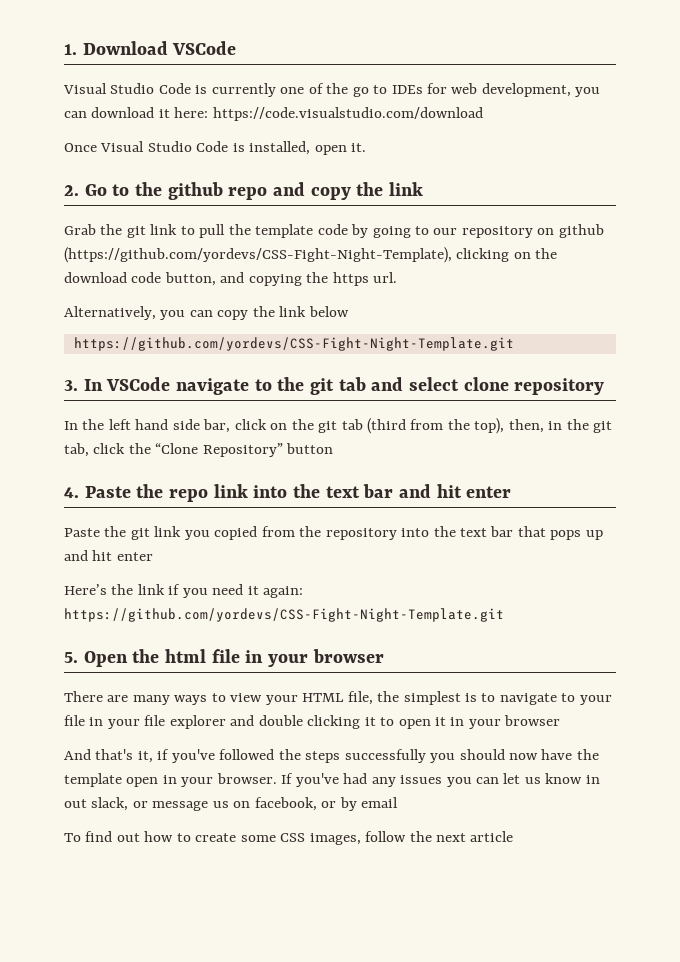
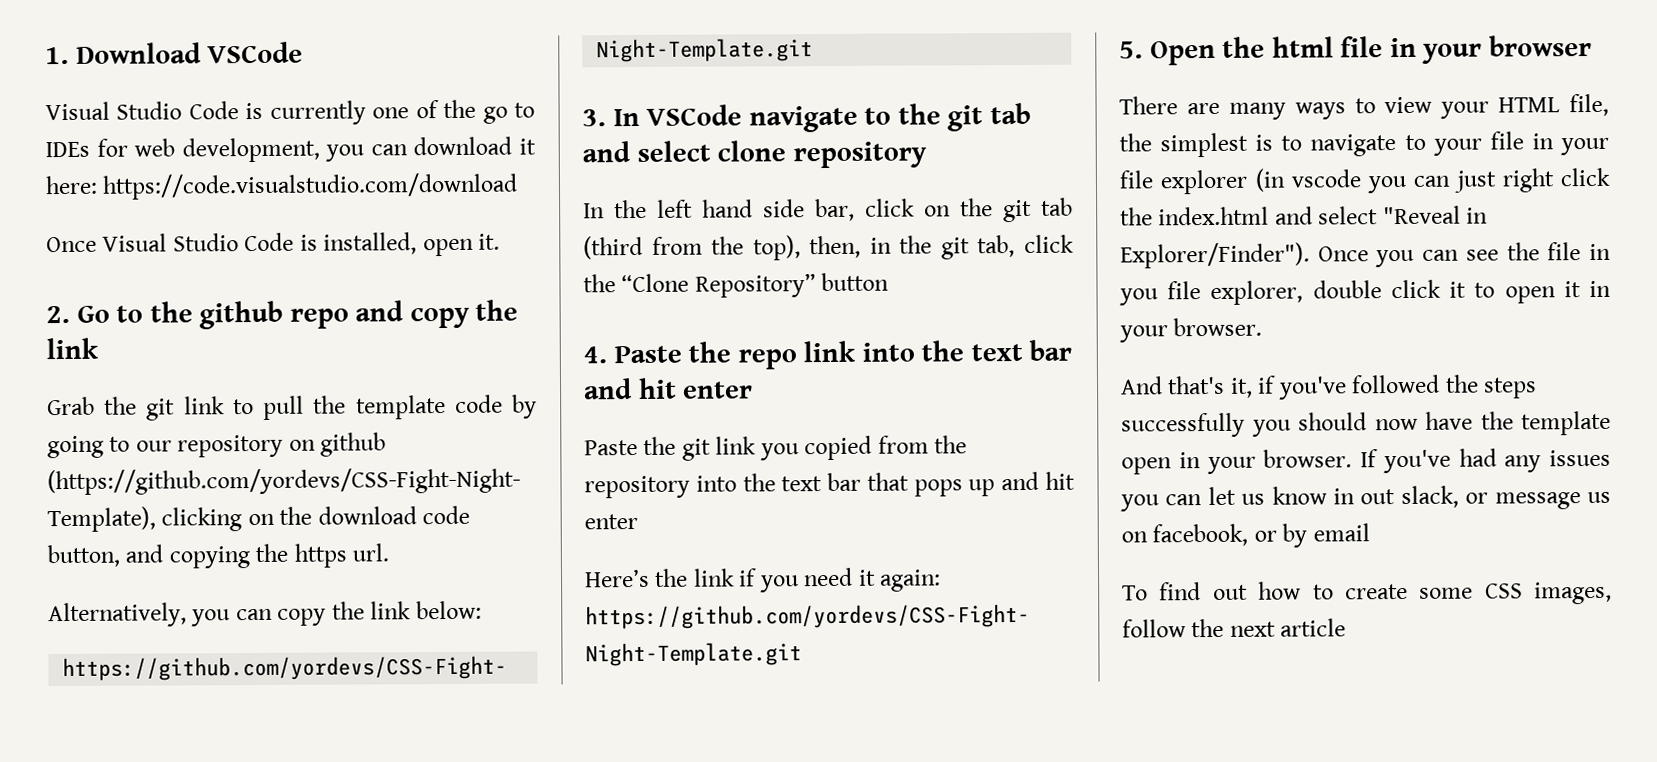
- Alternatively, you can copy the link below
+ Alternatively, you can copy the link below:
- There are many ways to view your HTML file, the simplest is to navigate to your file in your file explorer and double clicking it to open it in your browser
+ There are many ways to view your HTML file, the simplest is to navigate to your file in your file explorer (in vscode you can just right click the index.html and select "Reveal in Explorer/Finder"). Once you can see the file in you file explorer, double click it to open it in your browser.

